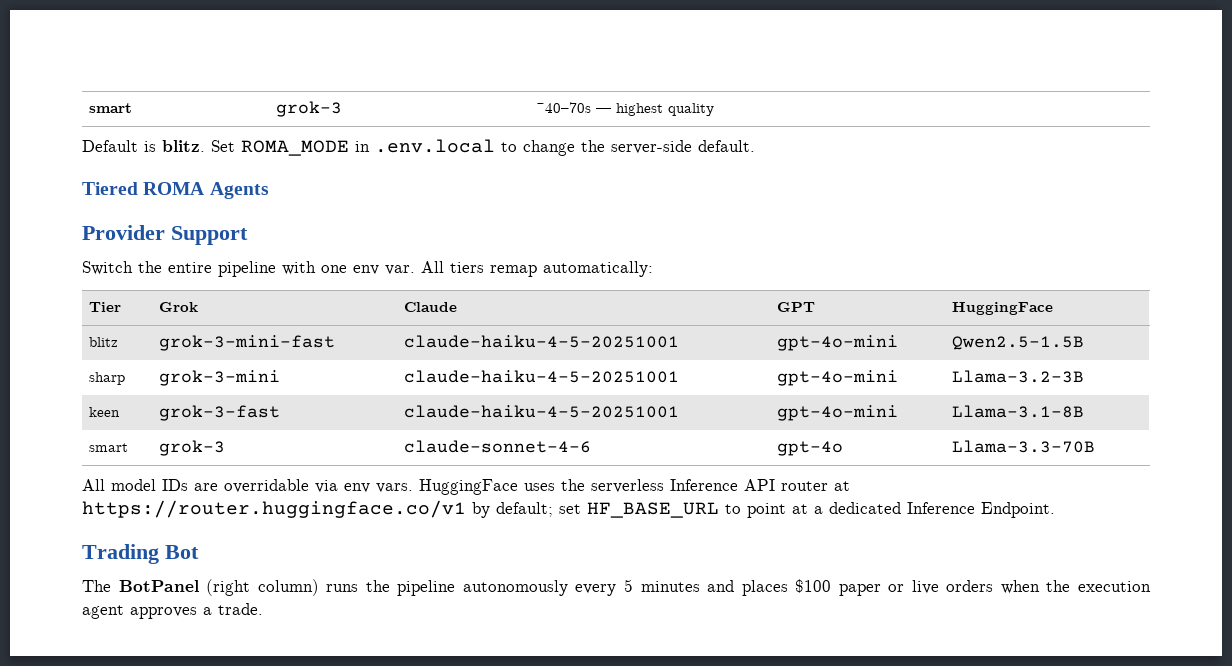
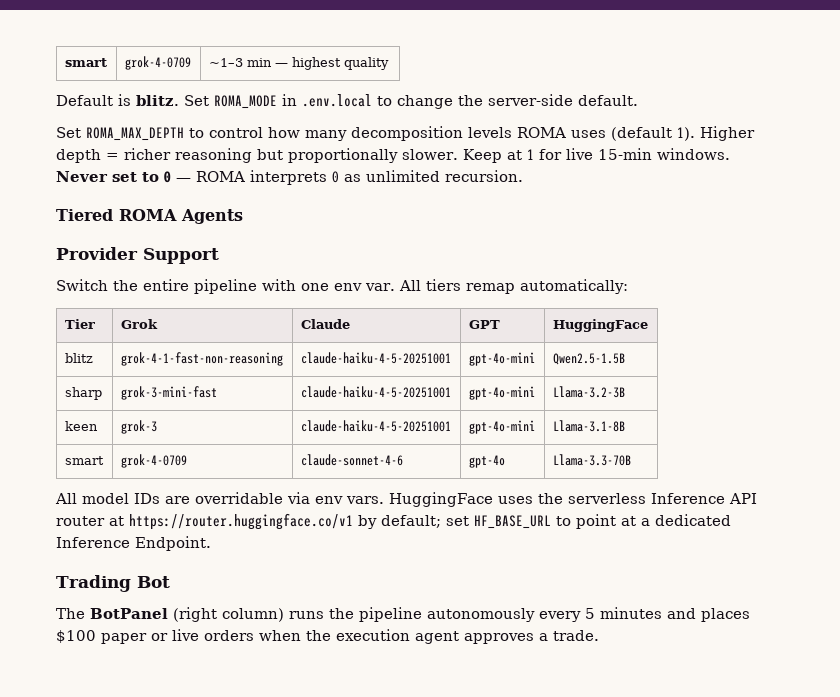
- smart | grok-3 | ~40–70s — highest quality
+ smart | grok-4-0709 | ~1–3 min — highest quality
+ Set ROMA_MAX_DEPTH to control how many decomposition levels ROMA uses (default 1). Higher depth = richer reasoning but proportionally slower. Keep at 1 for live 15-min windows. Never set to 0 — ROMA interprets 0 as unlimited recursion.
- blitz | grok-3-mini-fast | claude-haiku-4-5-20251001 | gpt-4o-mini | Qwen2.5-1.5B
+ blitz | grok-4-1-fast-non-reasoning | claude-haiku-4-5-20251001 | gpt-4o-mini | Qwen2.5-1.5B
- sharp | grok-3-mini | claude-haiku-4-5-20251001 | gpt-4o-mini | Llama-3.2-3B
+ sharp | grok-3-mini-fast | claude-haiku-4-5-20251001 | gpt-4o-mini | Llama-3.2-3B
- keen | grok-3-fast | claude-haiku-4-5-20251001 | gpt-4o-mini | Llama-3.1-8B
+ keen | grok-3 | claude-haiku-4-5-20251001 | gpt-4o-mini | Llama-3.1-8B
- smart | grok-3 | claude-sonnet-4-6 | gpt-4o | Llama-3.3-70B
+ smart | grok-4-0709 | claude-sonnet-4-6 | gpt-4o | Llama-3.3-70B

